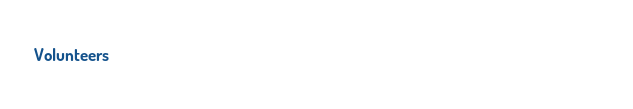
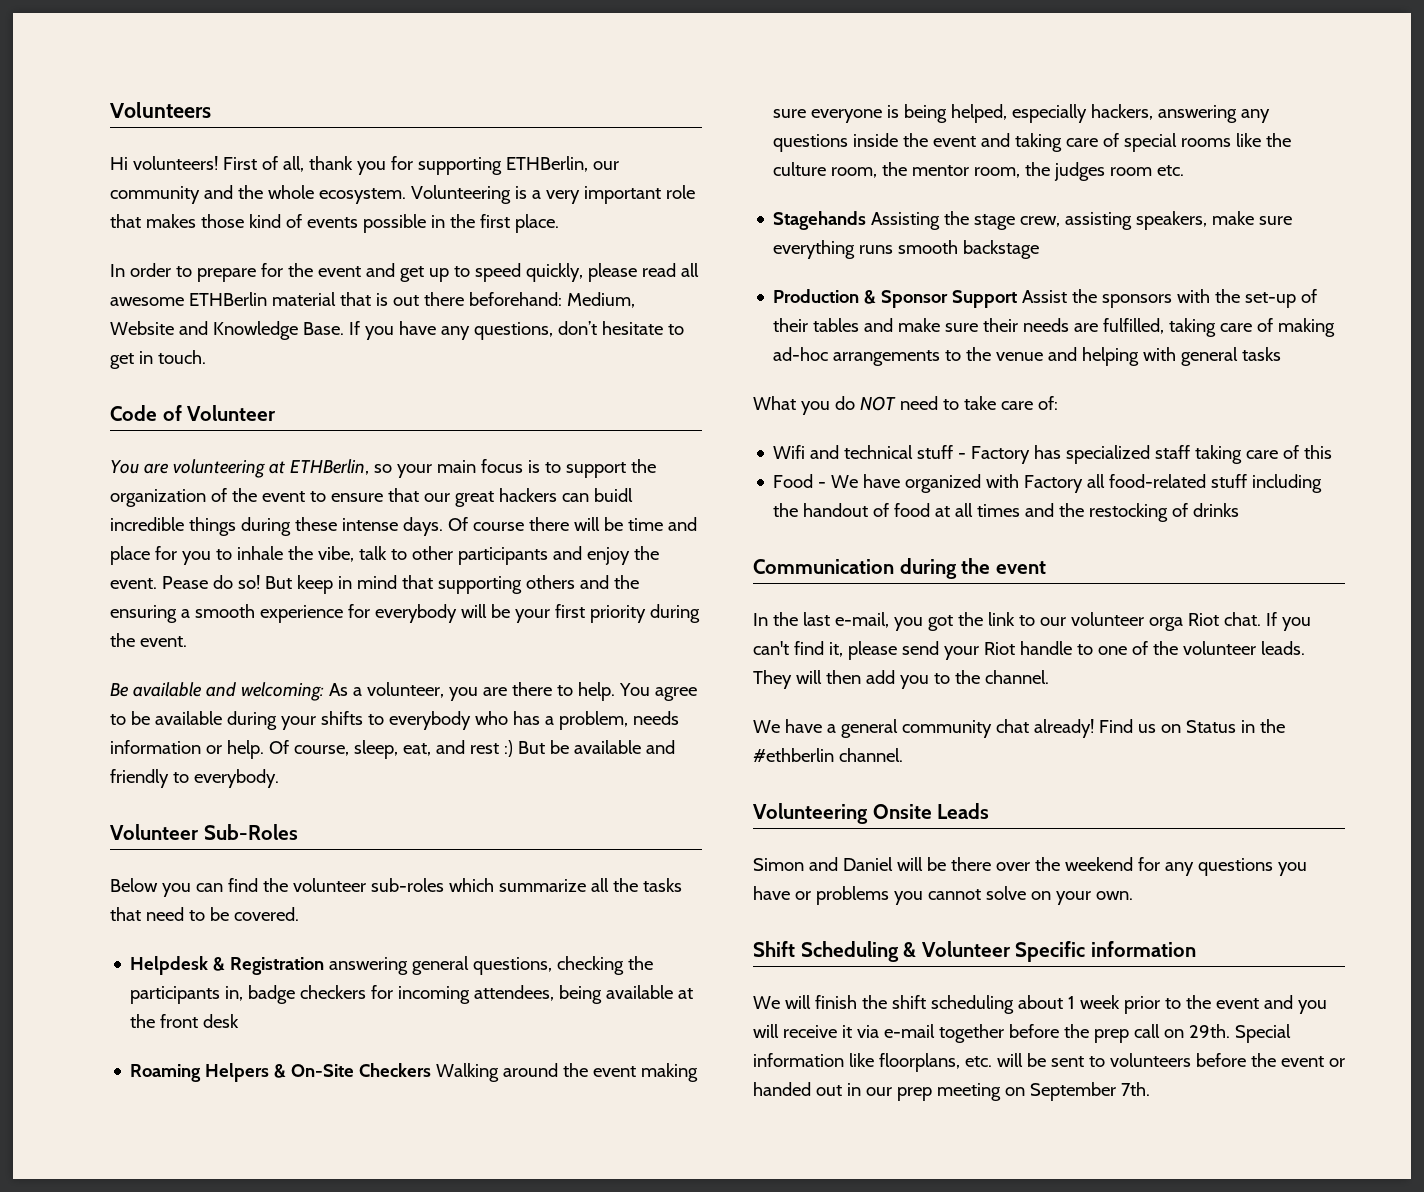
+ Hi volunteers! First of all, thank you for supporting ETHBerlin, our community and the whole ecosystem. Volunteering is a very important role that makes those kind of events possible in the first place.
+ In order to prepare for the event and get up to speed quickly, please read all awesome ETHBerlin material that is out there beforehand: Medium, Website and Knowledge Base. If you have any questions, don’t hesitate to get in touch.
+ Code of Volunteer
+ You are volunteering at ETHBerlin, so your main focus is to support the organization of the event to ensure that our great hackers can buidl incredible things during these intense days. Of course there will be time and place for you to inhale the vibe, talk to other participants and enjoy the event. Pease do so! But keep in mind that supporting others and the ensuring a smooth experience for everybody will be your first priority during the event.
+ Be available and welcoming: As a volunteer, you are there to help. You agree to be available during your shifts to everybody who has a problem, needs information or help. Of course, sleep, eat, and rest :) But be available and friendly to everybody.
+ Volunteer Sub-Roles
+ Below you can find the volunteer sub-roles which summarize all the tasks that need to be covered.
+ Helpdesk & Registration answering general questions, checking the participants in, badge checkers for incoming attendees, being available at the front desk
+ Roaming Helpers & On-Site Checkers Walking around the event making sure everyone is being helped, especially hackers, answering any questions inside the event and taking care of special rooms like the culture room, the mentor room, the judges room etc.
+ Stagehands Assisting the stage crew, assisting speakers, make sure everything runs smooth backstage
+ Production & Sponsor Support Assist the sponsors with the set-up of their tables and make sure their needs are fulfilled, taking care of making ad-hoc arrangements to the venue and helping with general tasks
+ What you do NOT need to take care of:
+ Wifi and technical stuff - Factory has specialized staff taking care of this
+ Food - We have organized with Factory all food-related stuff including the handout of food at all times and the restocking of drinks
+ Communication during the event
+ In the last e-mail, you got the link to our volunteer orga Riot chat. If you can't find it, please send your Riot handle to one of the volunteer leads. They will then add you to the channel.
+ We have a general community chat already! Find us on Status in the #ethberlin channel.
+ Volunteering Onsite Leads
+ Simon and Daniel will be there over the weekend for any questions you have or problems you cannot solve on your own.
+ Shift Scheduling & Volunteer Specific information
+ We will finish the shift scheduling about 1 week prior to the event and you will receive it via e-mail together before the prep call on 29th. Special information like floorplans, etc. will be sent to volunteers before the event or handed out in our prep meeting on September 7th.

